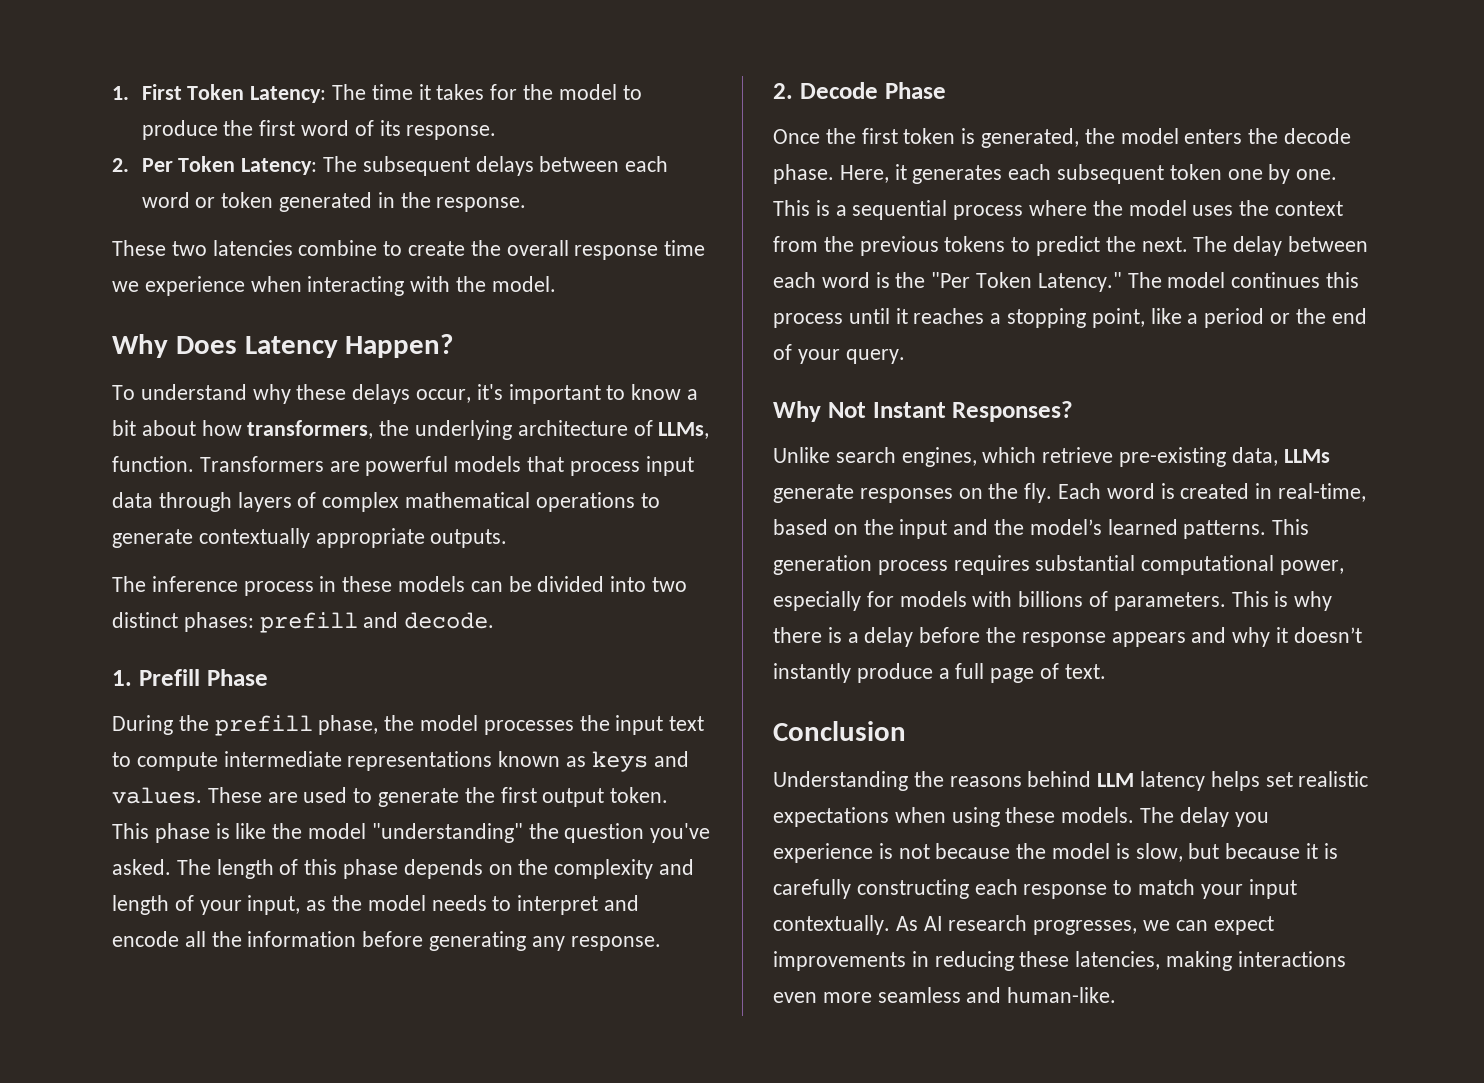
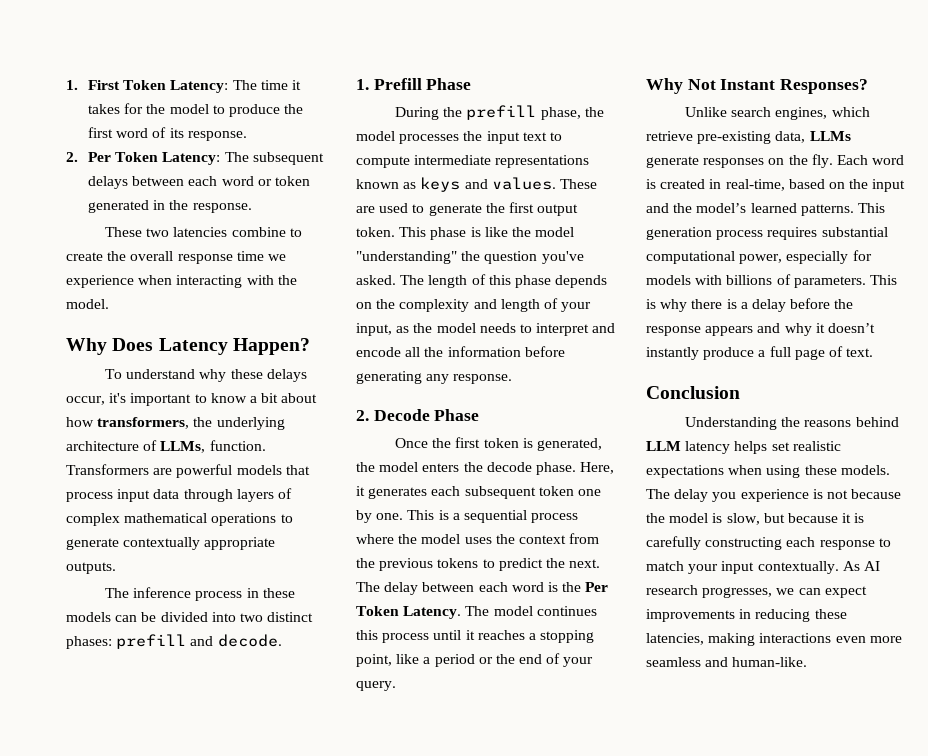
- The delay between each word is the "Per Token Latency."
+ The delay between each word is the Per Token Latency.

